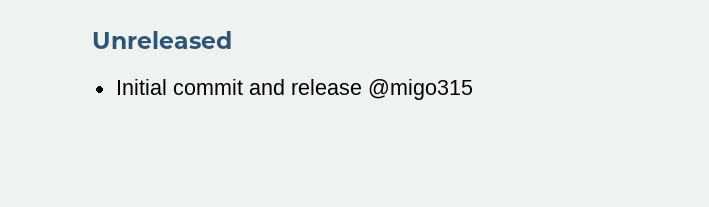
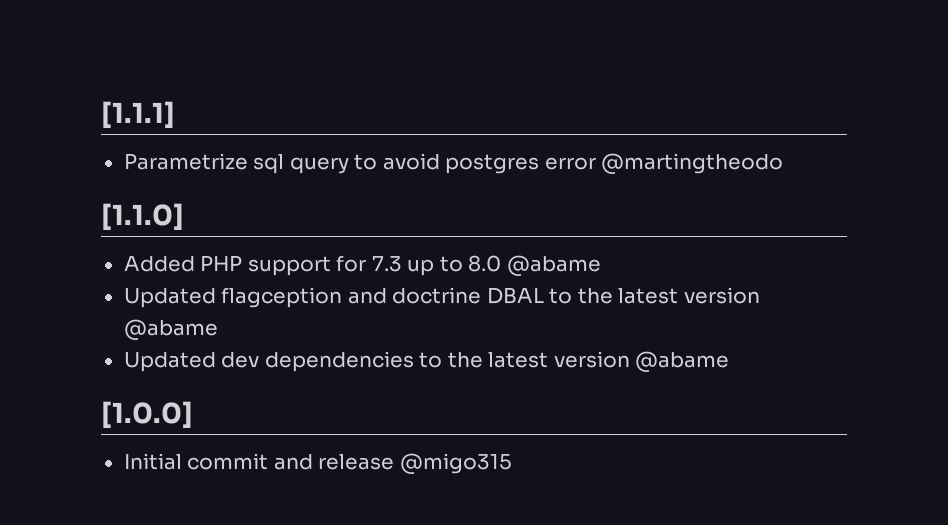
- Unreleased
+ [1.1.1]
+ Parametrize sql query to avoid postgres error @martingtheodo
+ [1.1.0]
+ Added PHP support for 7.3 up to 8.0 @abame
+ Updated flagception and doctrine DBAL to the latest version @abame
+ Updated dev dependencies to the latest version @abame
+ [1.0.0]

